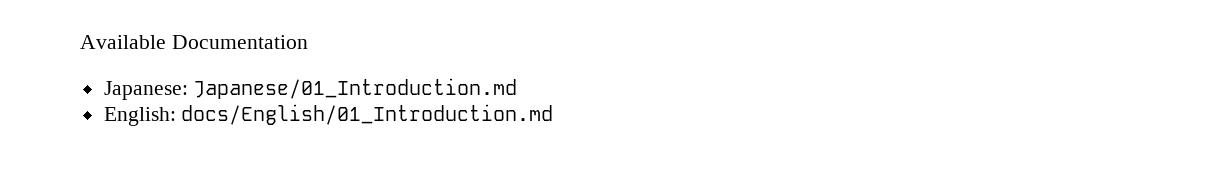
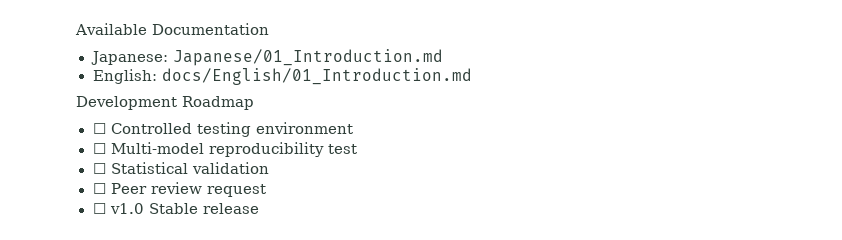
+ Development Roadmap
+ ☐ Controlled testing environment
+ ☐ Multi-model reproducibility test
+ ☐ Statistical validation
+ ☐ Peer review request
+ ☐ v1.0 Stable release

